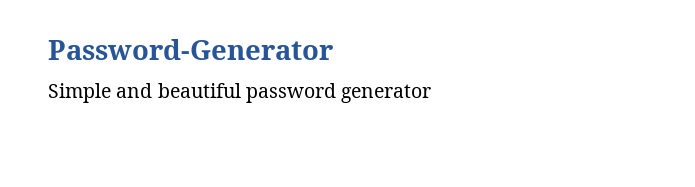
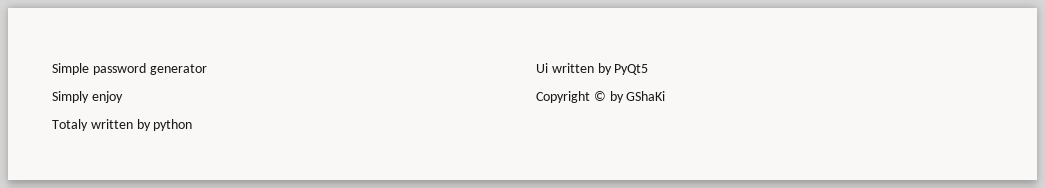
- Password-Generator
- Simple and beautiful password generator
+ Simple password generator
+ Simply enjoy
+ Totaly written by python
+ Ui written by PyQt5
+ Copyright © by GShaKi

